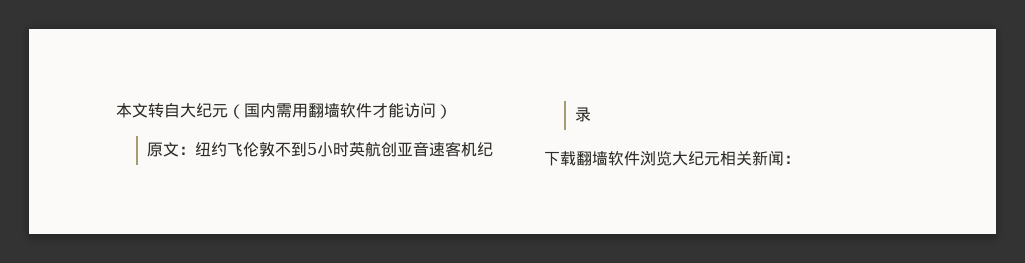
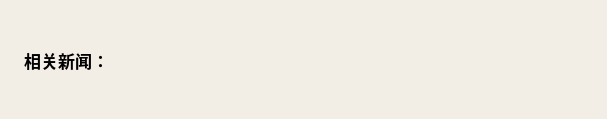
- 本文转自大纪元（国内需用翻墙软件才能访问）
- 原文：纽约飞伦敦不到5小时英航创亚音速客机纪录
- 下载翻墙软件浏览大纪元相关新闻：
+ 相关新闻：

